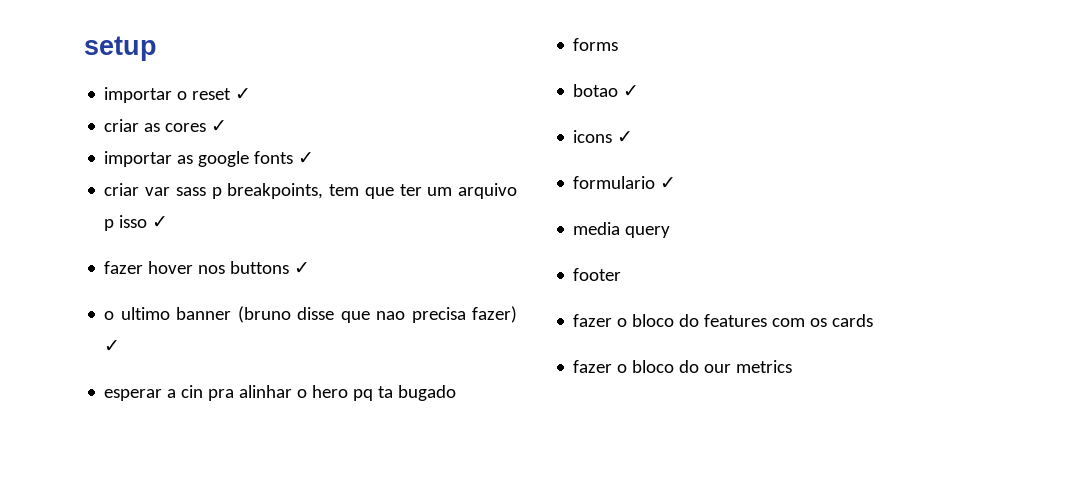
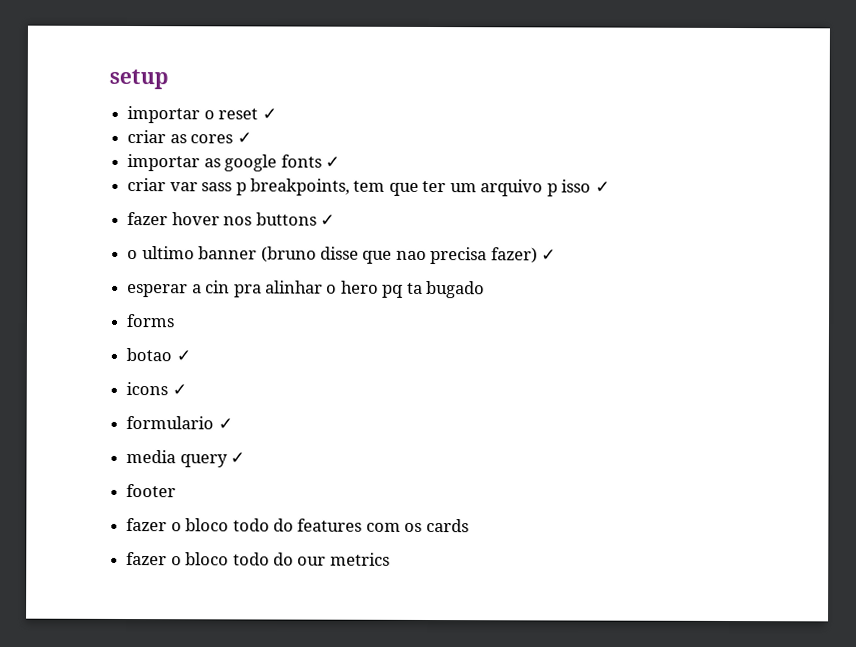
- media query
+ media query ✓
- fazer o bloco do features com os cards
+ fazer o bloco todo do features com os cards
- fazer o bloco do our metrics
+ fazer o bloco todo do our metrics

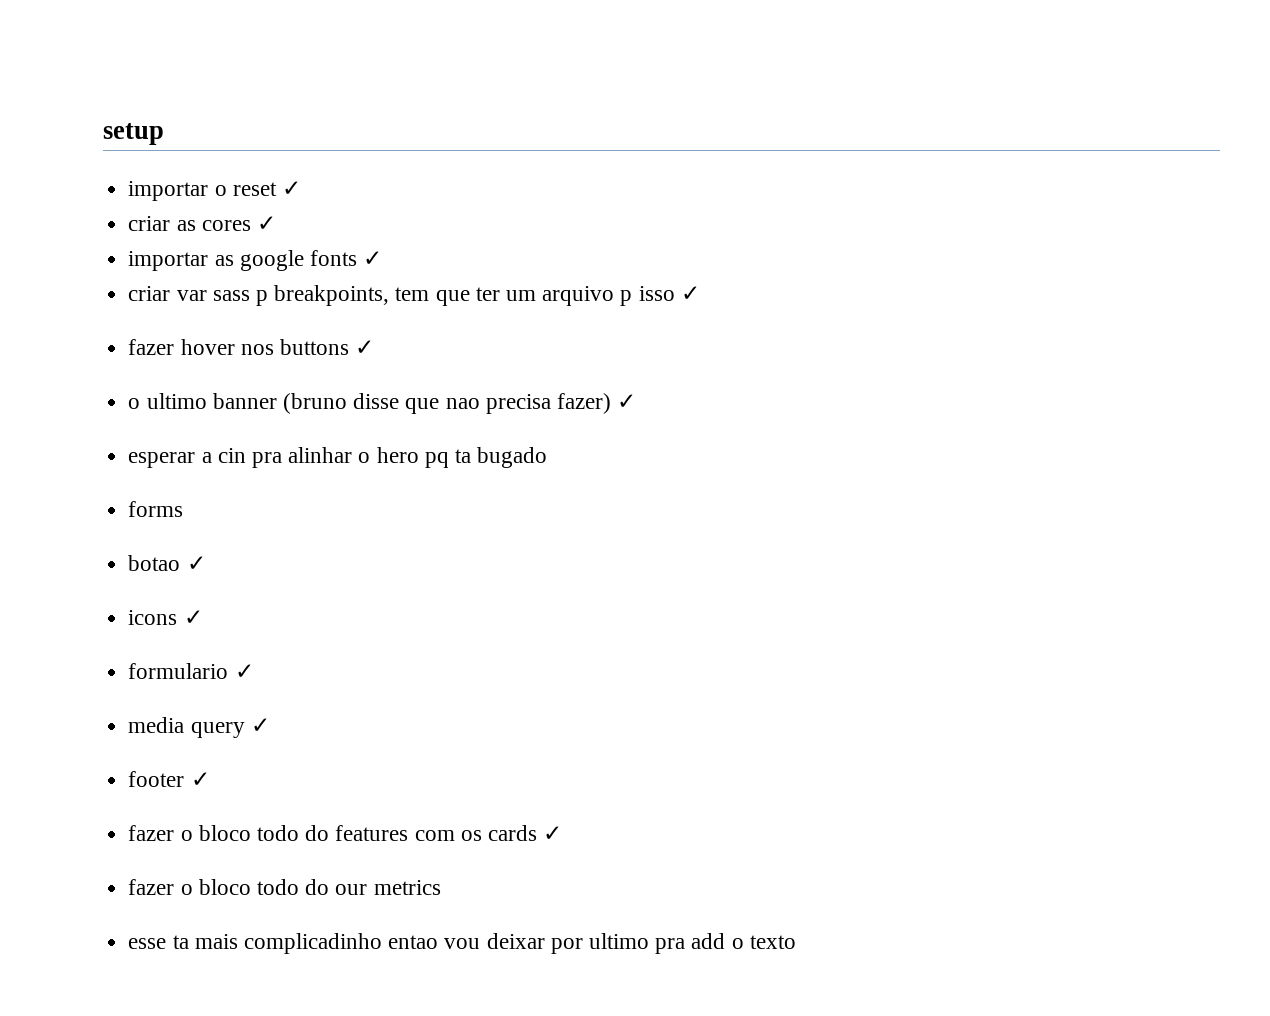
- footer
+ footer ✓
- fazer o bloco todo do features com os cards
+ fazer o bloco todo do features com os cards ✓
+ esse ta mais complicadinho entao vou deixar por ultimo pra add o texto

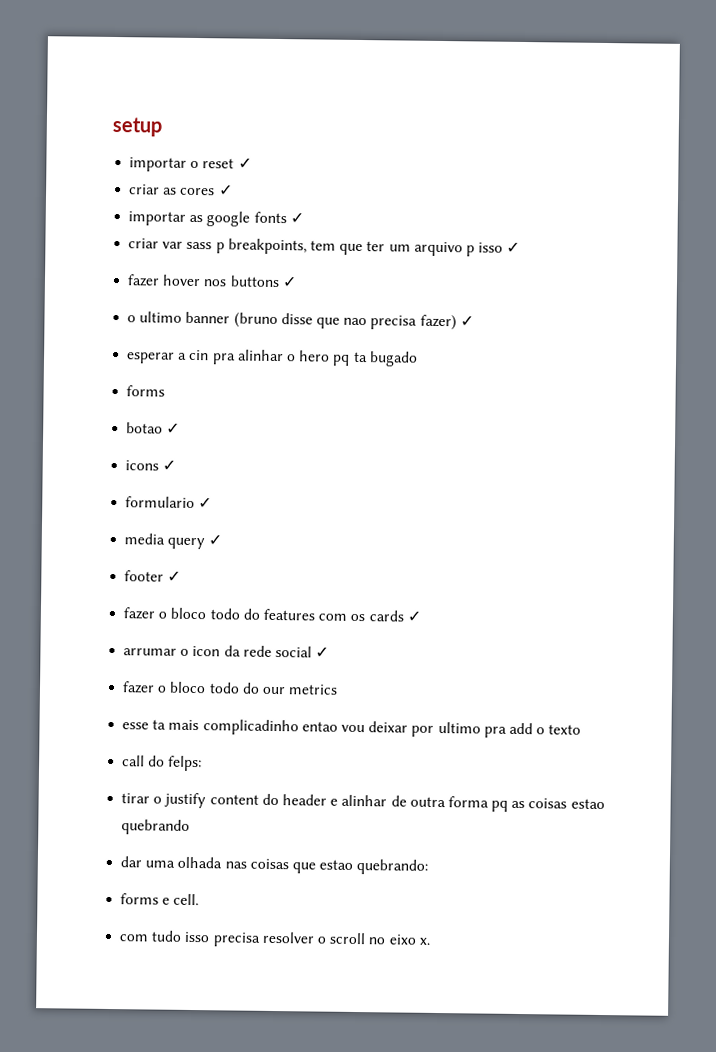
+ arrumar o icon da rede social ✓
+ call do felps:
+ tirar o justify content do header e alinhar de outra forma pq as coisas estao quebrando
+ dar uma olhada nas coisas que estao quebrando:
+ forms e cell.
+ com tudo isso precisa resolver o scroll no eixo x.

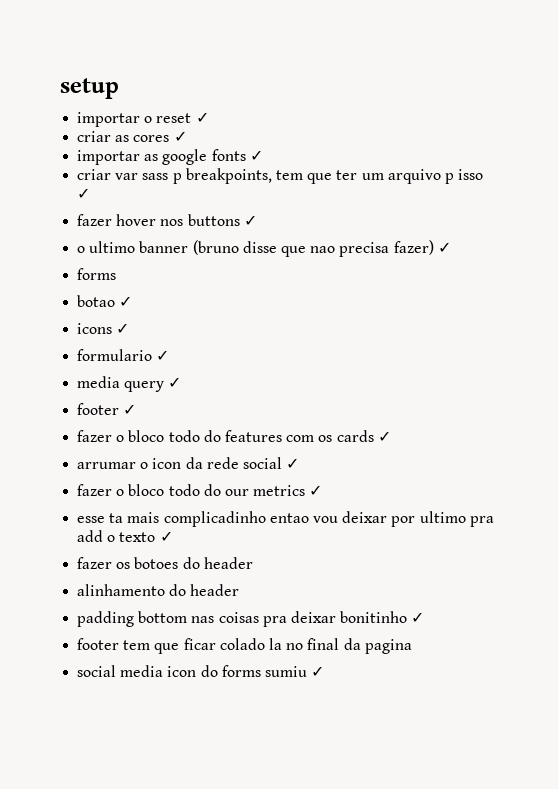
- esperar a cin pra alinhar o hero pq ta bugado
- fazer o bloco todo do our metrics
+ fazer o bloco todo do our metrics ✓
- esse ta mais complicadinho entao vou deixar por ultimo pra add o texto
- call do felps:
- tirar o justify content do header e alinhar de outra forma pq as coisas estao quebrando
- dar uma olhada nas coisas que estao quebrando:
- forms e cell.
- com tudo isso precisa resolver o scroll no eixo x.
+ esse ta mais complicadinho entao vou deixar por ultimo pra add o texto ✓
+ fazer os botoes do header
+ alinhamento do header
+ padding bottom nas coisas pra deixar bonitinho ✓
+ footer tem que ficar colado la no final da pagina
+ social media icon do forms sumiu ✓

